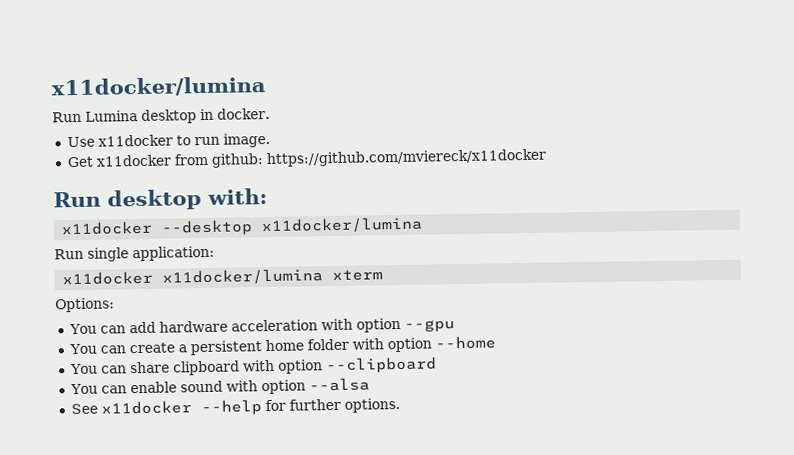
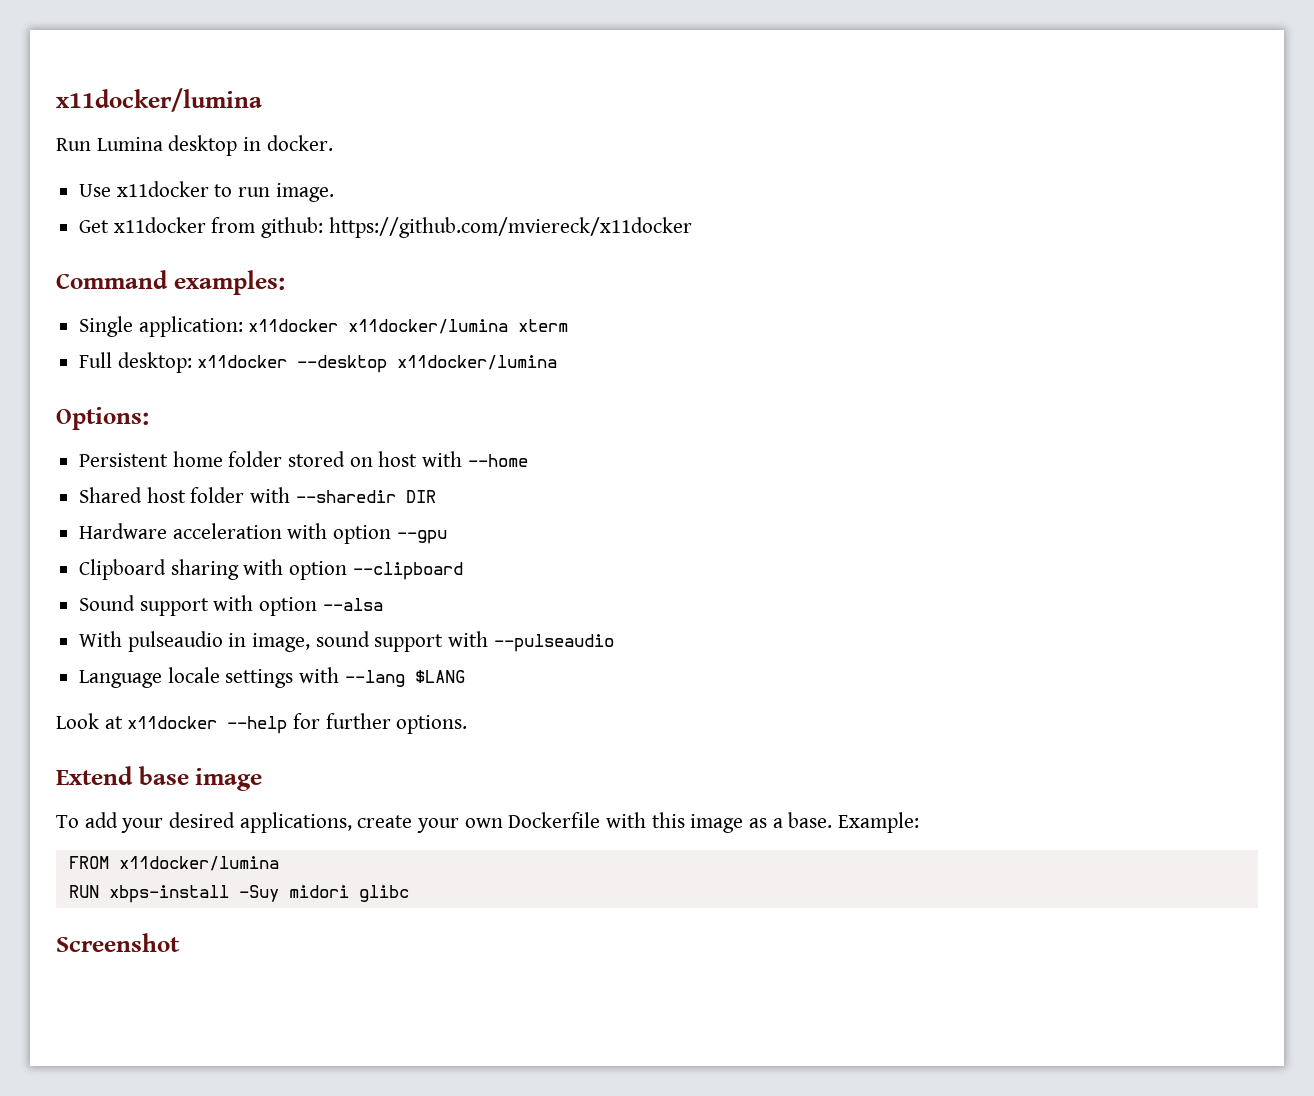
- Run desktop with:
- x11docker --desktop x11docker/lumina
- Run single application:
- x11docker x11docker/lumina xterm
+ Command examples:
+ Single application: x11docker x11docker/lumina xterm
+ Full desktop: x11docker --desktop x11docker/lumina
  Options:
- You can add hardware acceleration with option --gpu
- You can create a persistent home folder with option --home
- You can share clipboard with option --clipboard
+ Persistent home folder stored on host with --home
+ Shared host folder with --sharedir DIR
+ Hardware acceleration with option --gpu
+ Clipboard sharing with option --clipboard
- You can enable sound with option --alsa
+ Sound support with option --alsa
- See x11docker --help for further options.
+ With pulseaudio in image, sound support with --pulseaudio
+ Language locale settings with --lang $LANG
+ Look at x11docker --help for further options.
+ Extend base image
+ To add your desired applications, create your own Dockerfile with this image as a base. Example:
+ FROM x11docker/lumina
+ RUN xbps-install -Suy midori glibc
+ Screenshot

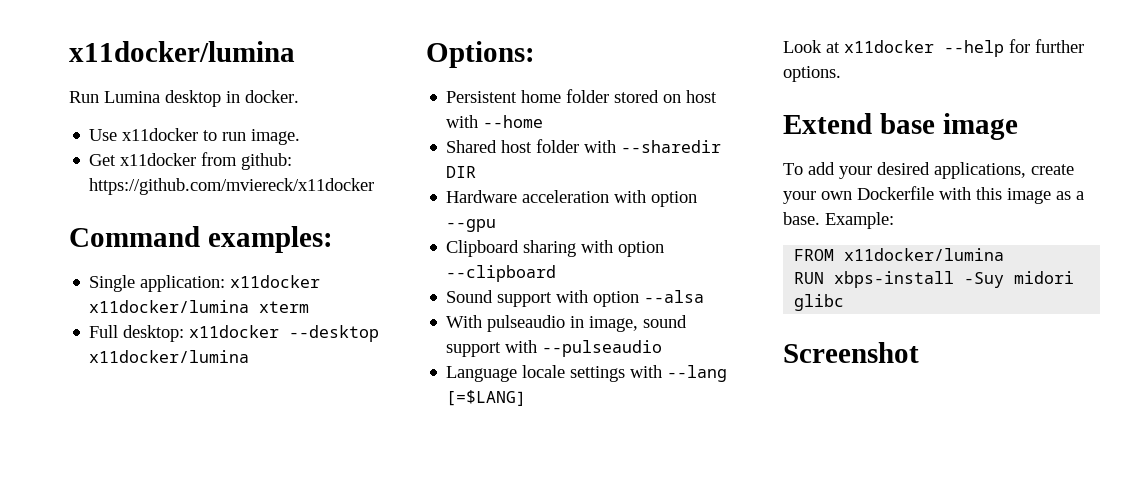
- Language locale settings with --lang $LANG
+ Language locale settings with --lang [=$LANG]

